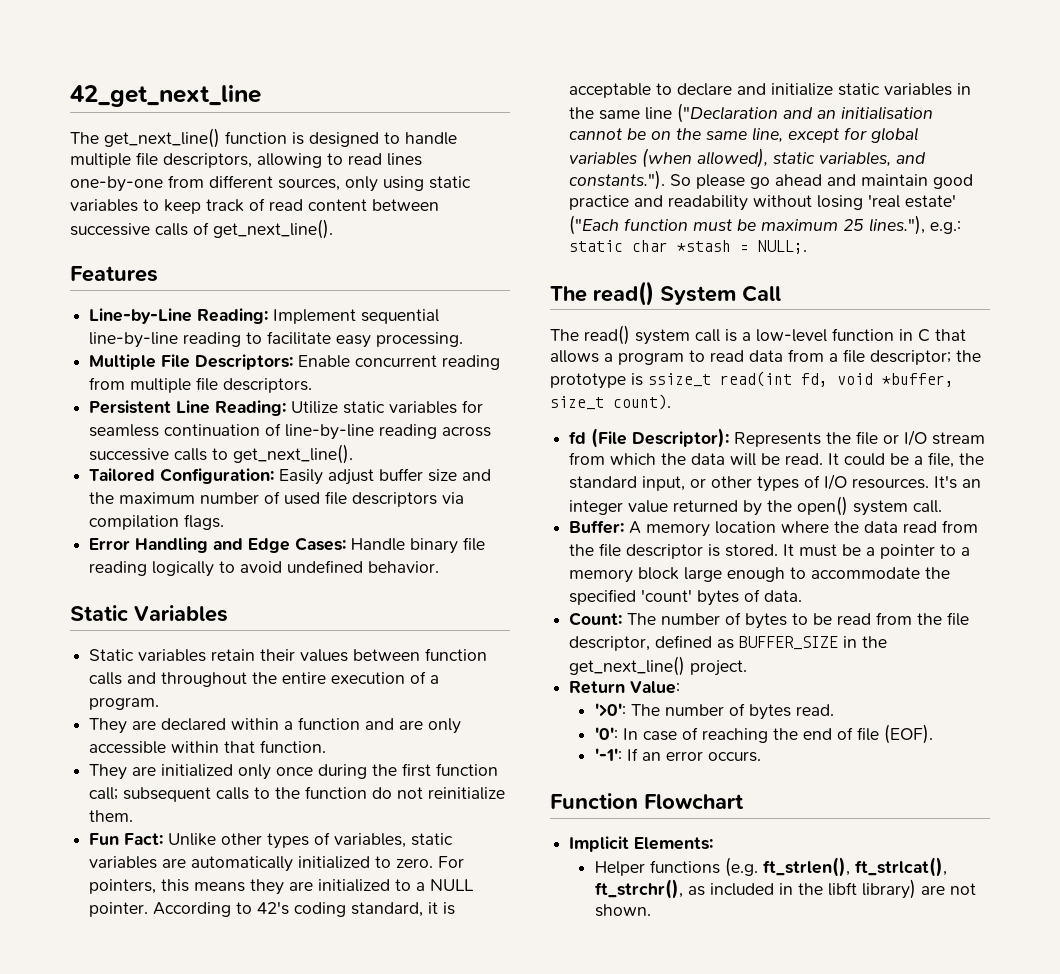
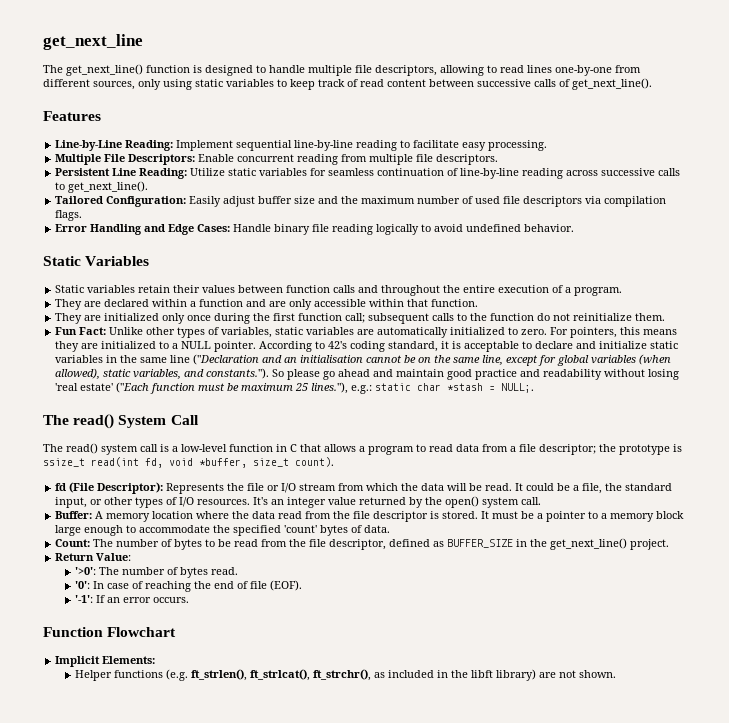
- 42_get_next_line
+ get_next_line

